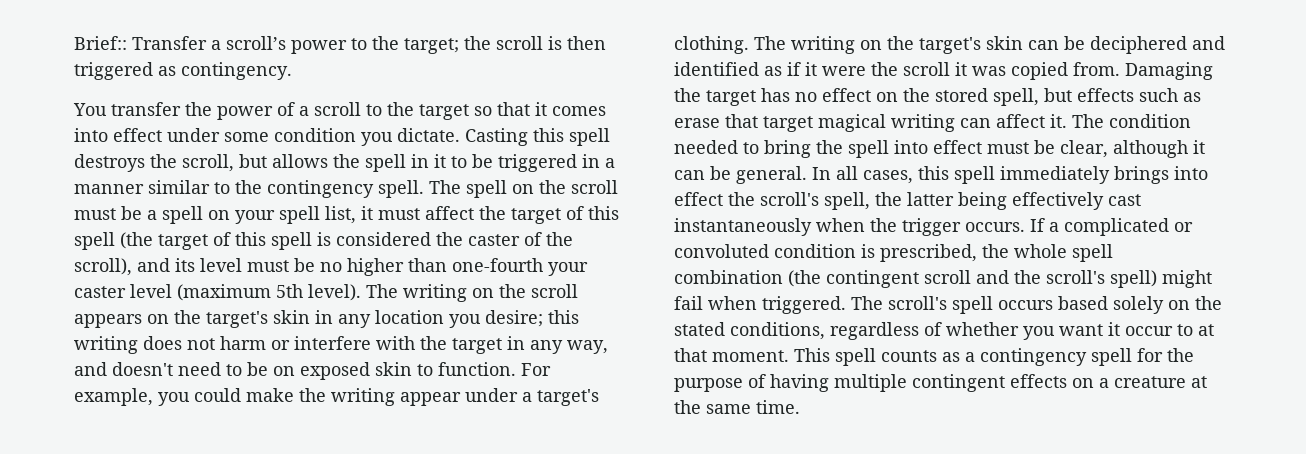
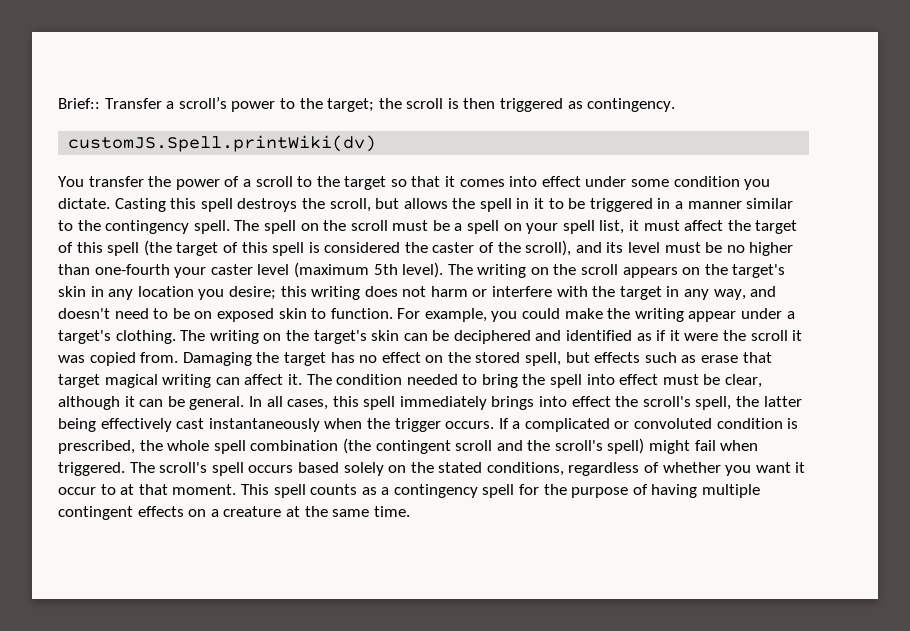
+ customJS.Spell.printWiki(dv)

